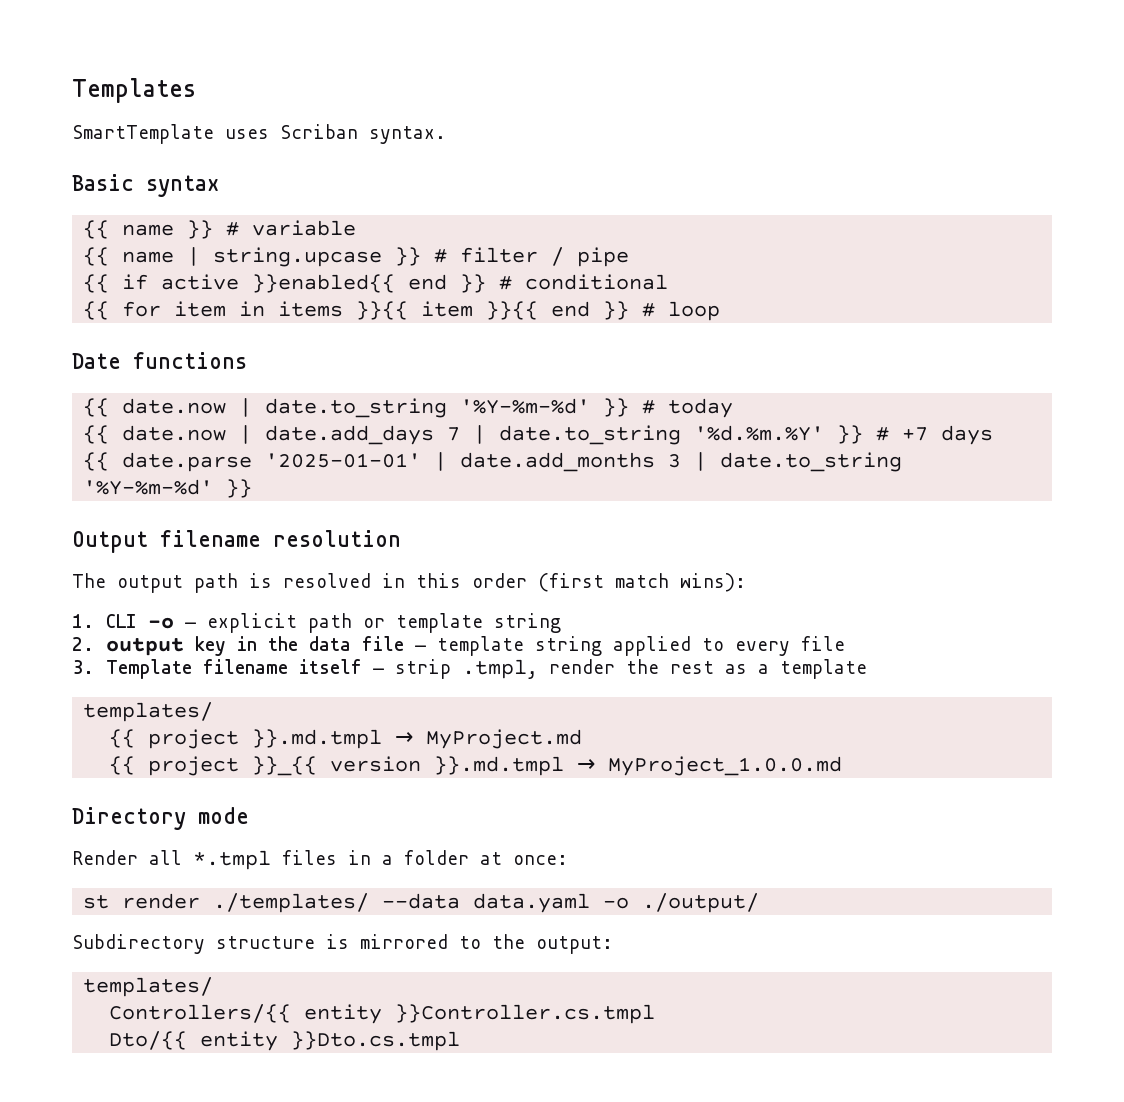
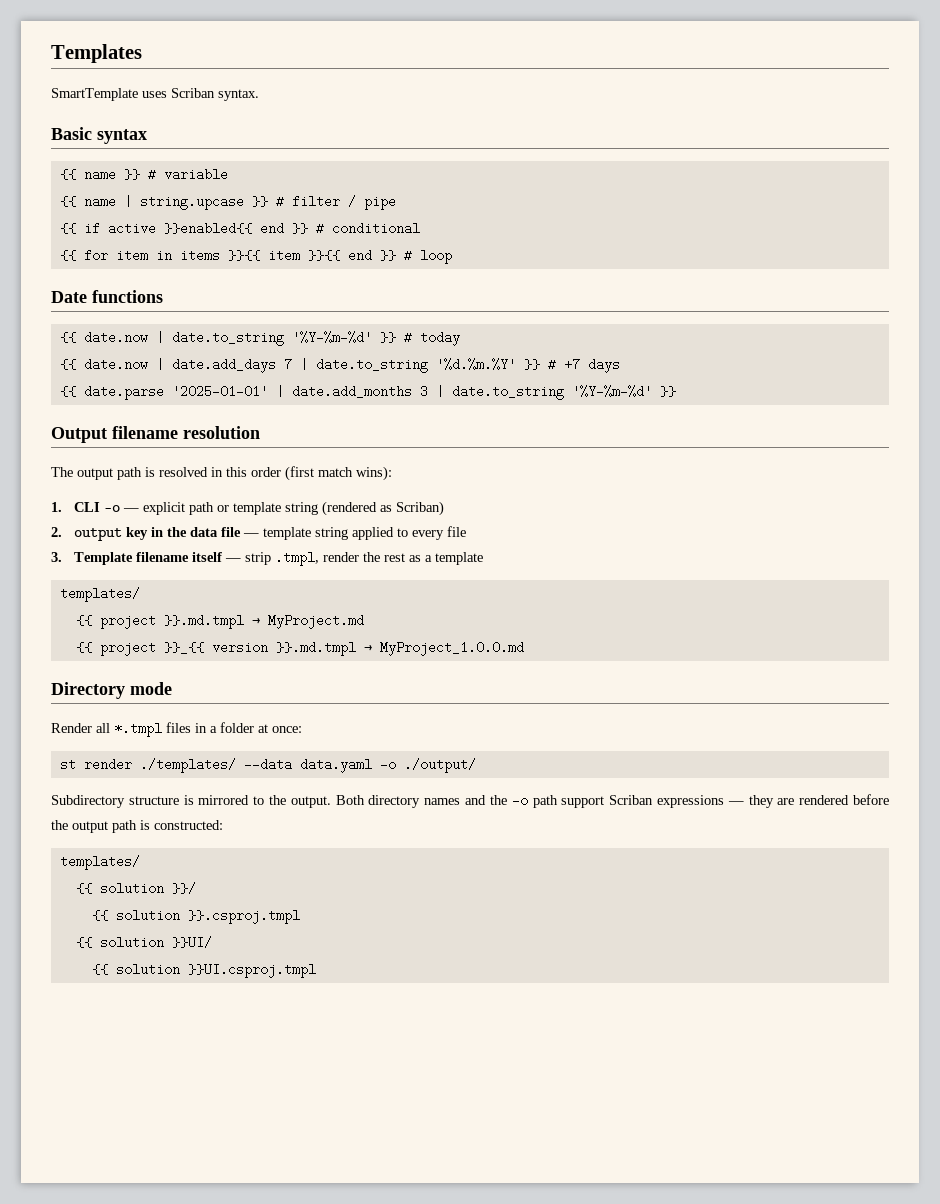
- 1. CLI -o — explicit path or template string
+ 1. CLI -o — explicit path or template string (rendered as Scriban)
- Subdirectory structure is mirrored to the output:
+ Subdirectory structure is mirrored to the output. Both directory names and the -o path support Scriban expressions — they are rendered before the output path is constructed:
  templates/
- Controllers/{{ entity }}Controller.cs.tmpl
- Dto/{{ entity }}Dto.cs.tmpl
+ {{ solution }}/
+ {{ solution }}.csproj.tmpl
+ {{ solution }}UI/
+ {{ solution }}UI.csproj.tmpl

